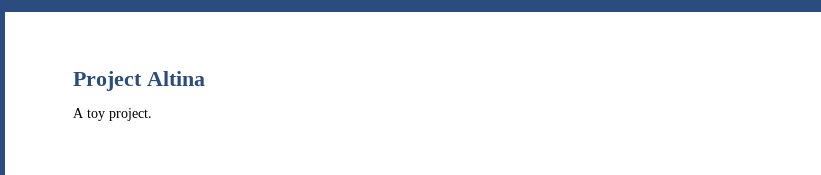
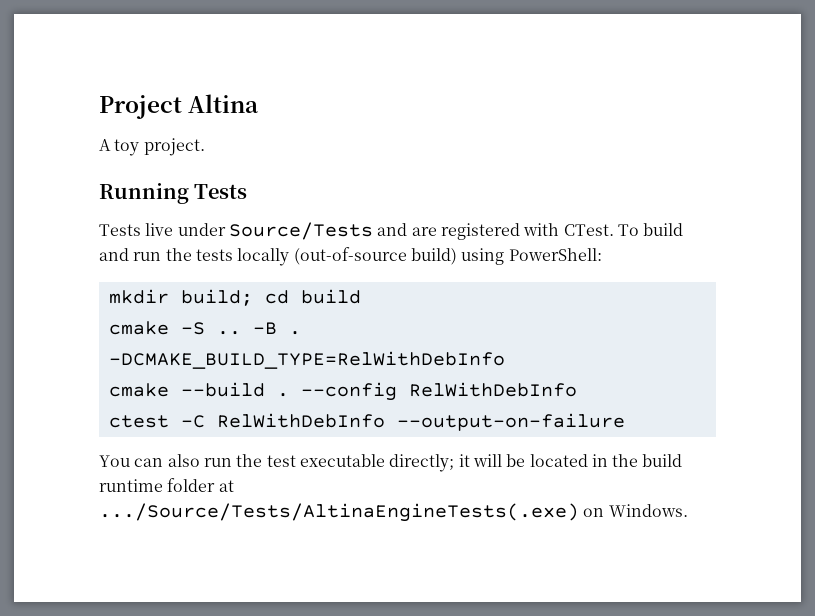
+ Running Tests
+ Tests live under Source/Tests and are registered with CTest. To build and run the tests locally (out-of-source build) using PowerShell:
+ mkdir build; cd build
+ cmake -S .. -B . -DCMAKE_BUILD_TYPE=RelWithDebInfo
+ cmake --build . --config RelWithDebInfo
+ ctest -C RelWithDebInfo --output-on-failure
+ You can also run the test executable directly; it will be located in the build runtime folder at .../Source/Tests/AltinaEngineTests(.exe) on Windows.

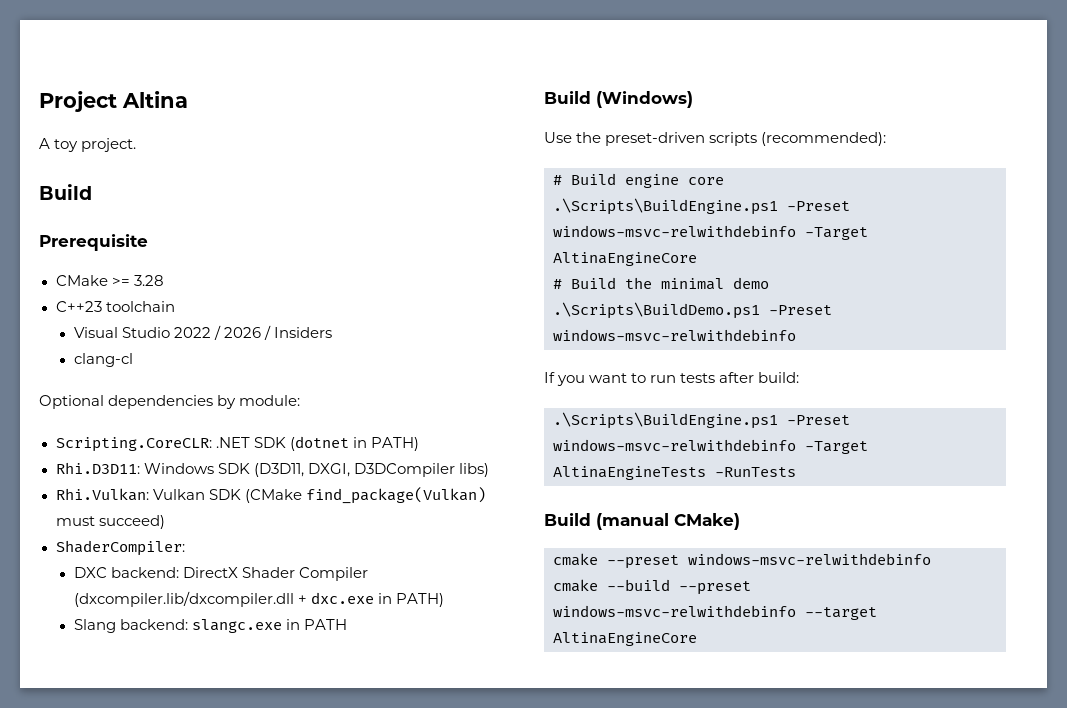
  A toy project.
- Running Tests
- Tests live under Source/Tests and are registered with CTest. To build and run the tests locally (out-of-source build) using PowerShell:
- mkdir build; cd build
- cmake -S .. -B . -DCMAKE_BUILD_TYPE=RelWithDebInfo
- cmake --build . --config RelWithDebInfo
- ctest -C RelWithDebInfo --output-on-failure
- You can also run the test executable directly; it will be located in the build runtime folder at .../Source/Tests/AltinaEngineTests(.exe) on Windows.
+ Build
+ Prerequisite
+ CMake >= 3.28
+ C++23 toolchain
+ Visual Studio 2022 / 2026 / Insiders
+ clang-cl
+ Optional dependencies by module:
+ Scripting.CoreCLR: .NET SDK (dotnet in PATH)
+ Rhi.D3D11: Windows SDK (D3D11, DXGI, D3DCompiler libs)
+ Rhi.Vulkan: Vulkan SDK (CMake find_package(Vulkan) must succeed)
+ ShaderCompiler:
+ DXC backend: DirectX Shader Compiler (dxcompiler.lib/dxcompiler.dll + dxc.exe in PATH)
+ Slang backend: slangc.exe in PATH
+ Build (Windows)
+ Use the preset-driven scripts (recommended):
+ # Build engine core
+ .\Scripts\BuildEngine.ps1 -Preset windows-msvc-relwithdebinfo -Target AltinaEngineCore
+ # Build the minimal demo
+ .\Scripts\BuildDemo.ps1 -Preset windows-msvc-relwithdebinfo
+ If you want to run tests after build:
+ .\Scripts\BuildEngine.ps1 -Preset windows-msvc-relwithdebinfo -Target AltinaEngineTests -RunTests
+ Build (manual CMake)
+ cmake --preset windows-msvc-relwithdebinfo
+ cmake --build --preset windows-msvc-relwithdebinfo --target AltinaEngineCore

